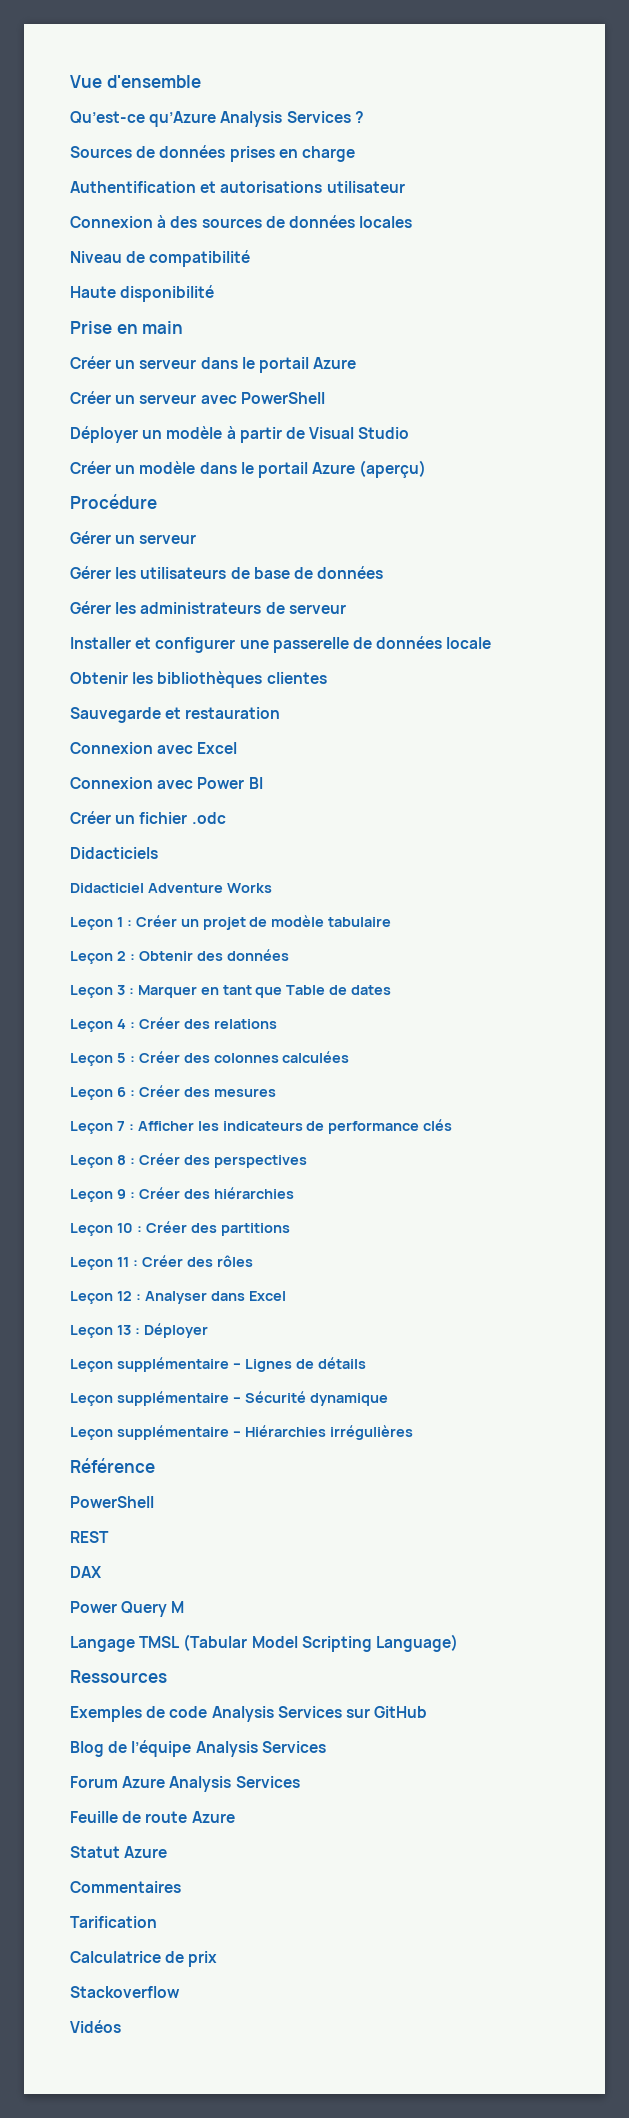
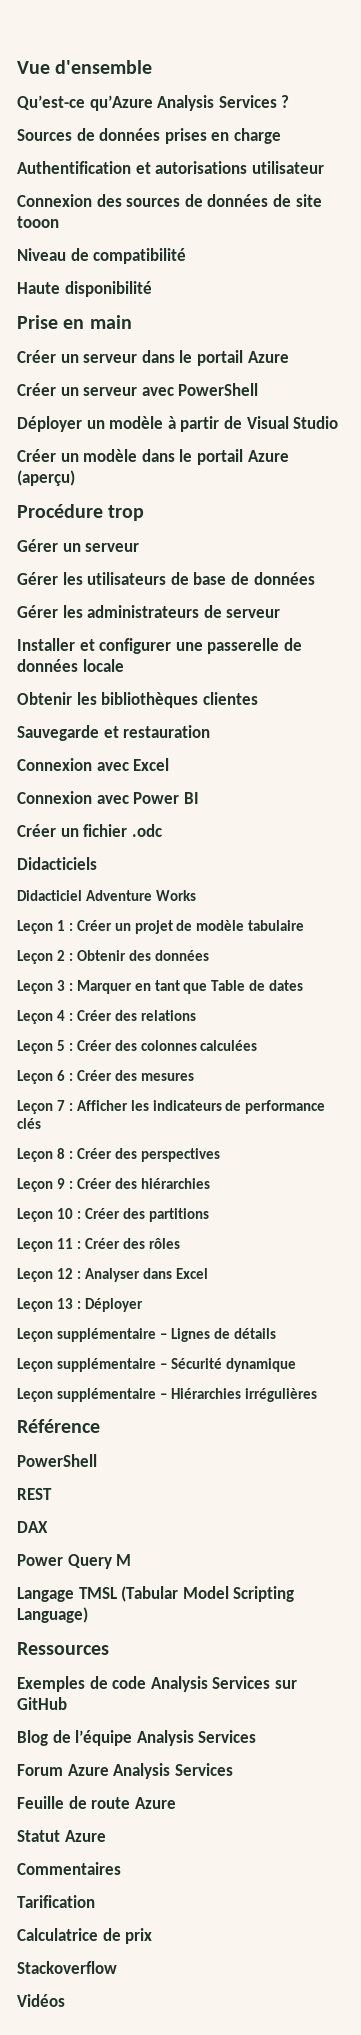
- Connexion à des sources de données locales
+ Connexion des sources de données de site tooon
- Procédure
+ Procédure trop

